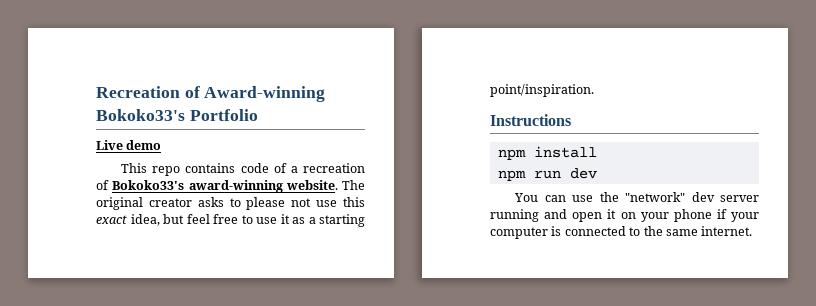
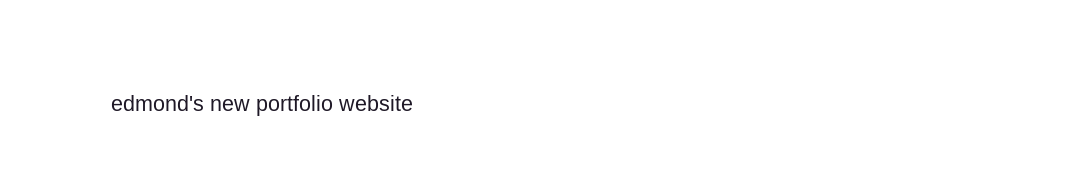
- Recreation of Award-winning Bokoko33's Portfolio
- Live demo
- This repo contains code of a recreation of Bokoko33's award-winning website. The original creator asks to please not use this exact idea, but feel free to use it as a starting point/inspiration.
- Instructions
- npm install
- npm run dev
- You can use the "network" dev server running and open it on your phone if your computer is connected to the same internet.
+ edmond's new portfolio website

